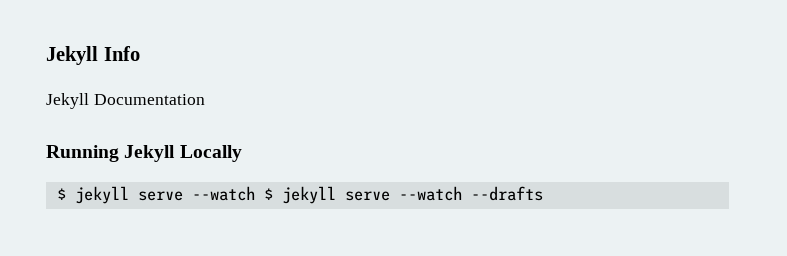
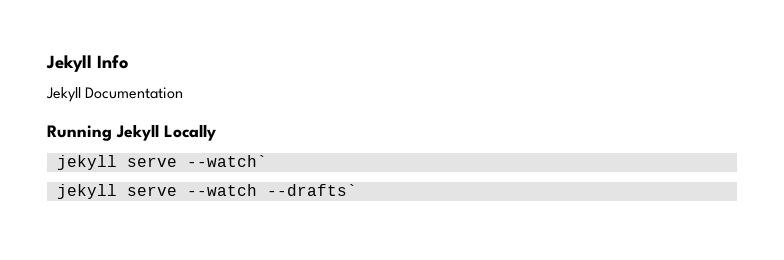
- $ jekyll serve --watch $ jekyll serve --watch --drafts
+ jekyll serve --watch`
+ jekyll serve --watch --drafts`

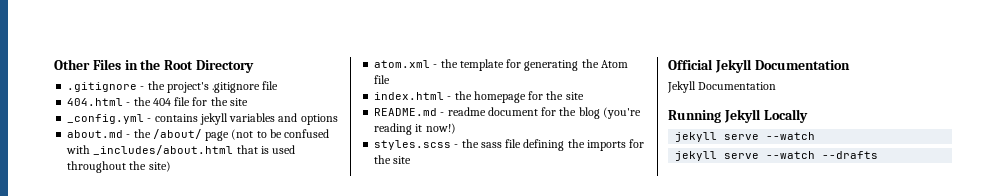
- Jekyll Info
+ Other Files in the Root Directory
+ .gitignore - the project's .gitignore file
+ 404.html - the 404 file for the site
+ _config.yml - contains jekyll variables and options
+ about.md - the /about/ page (not to be confused with _includes/about.html that is used throughout the site)
+ atom.xml - the template for generating the Atom file
+ index.html - the homepage for the site
+ README.md - readme document for the blog (you're reading it now!)
+ styles.scss - the sass file defining the imports for the site
+ Official Jekyll Documentation
  Running Jekyll Locally
- jekyll serve --watch`
- jekyll serve --watch --drafts`
+ jekyll serve --watch
+ jekyll serve --watch --drafts

